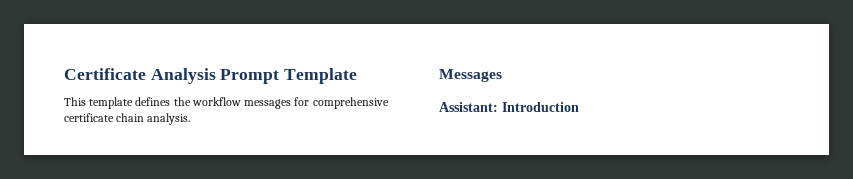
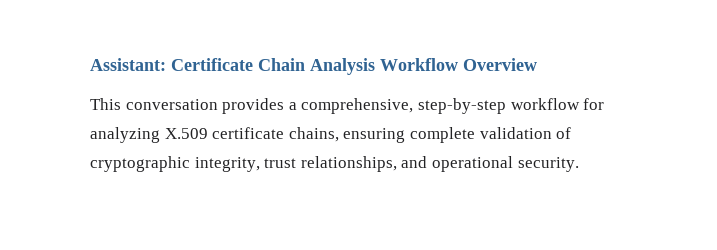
- Certificate Analysis Prompt Template
- This template defines the workflow messages for comprehensive certificate chain analysis.
- Messages
- Assistant: Introduction
+ Assistant: Certificate Chain Analysis Workflow Overview
+ This conversation provides a comprehensive, step-by-step workflow for analyzing X.509 certificate chains, ensuring complete validation of cryptographic integrity, trust relationships, and operational security.

